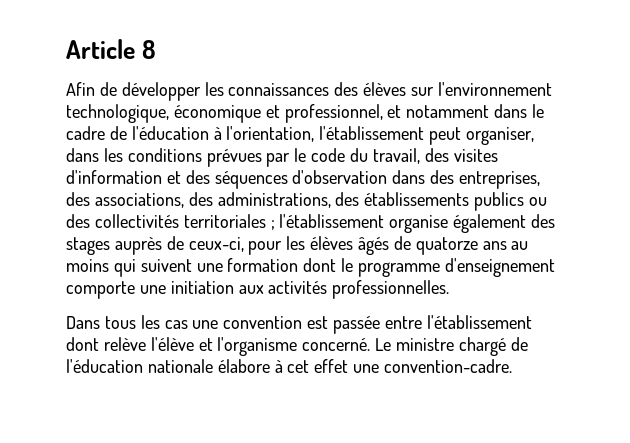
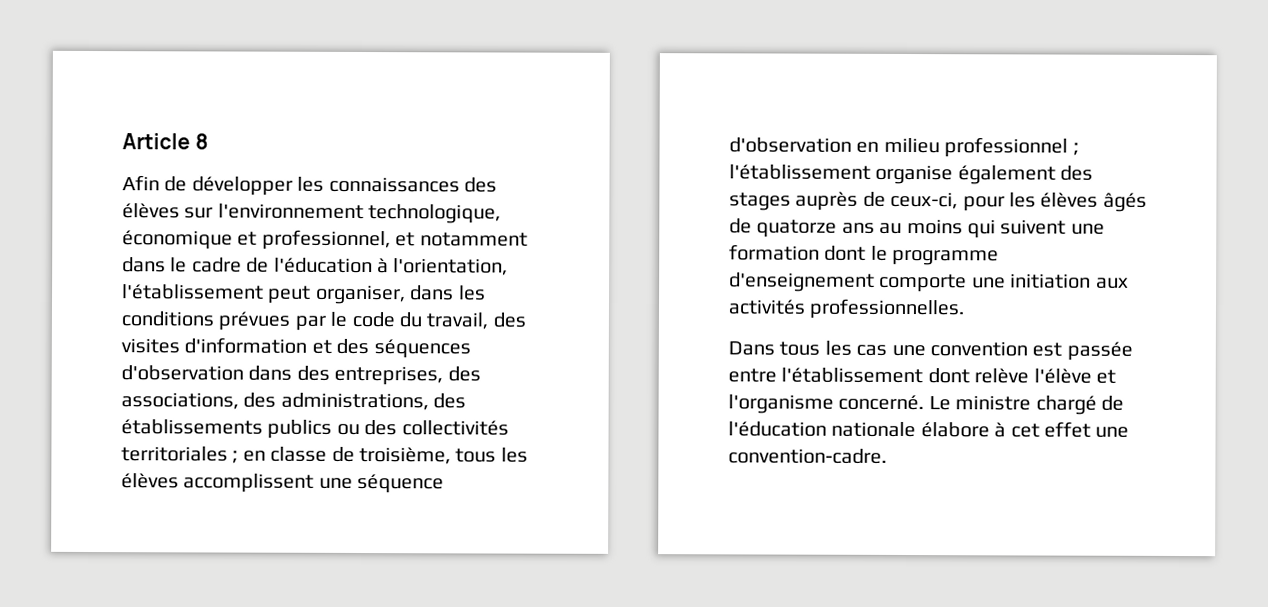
+ en classe de troisième, tous les élèves accomplissent une séquence d'observation en milieu professionnel ;

